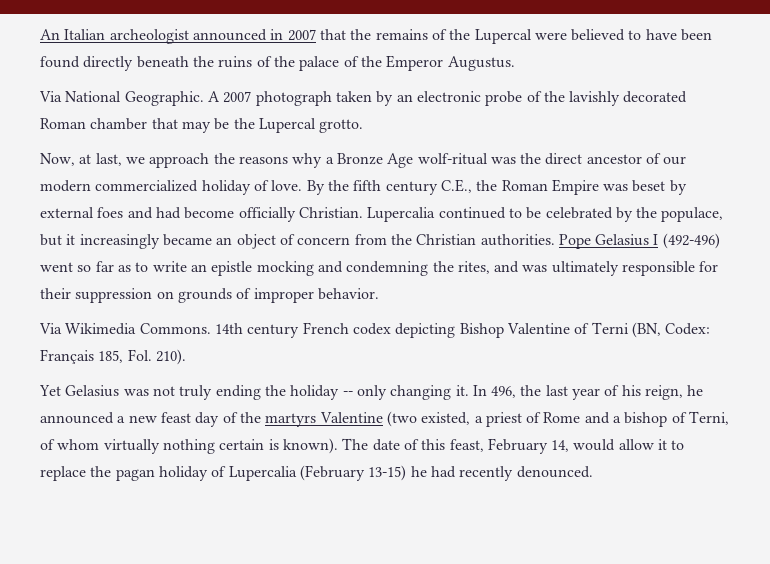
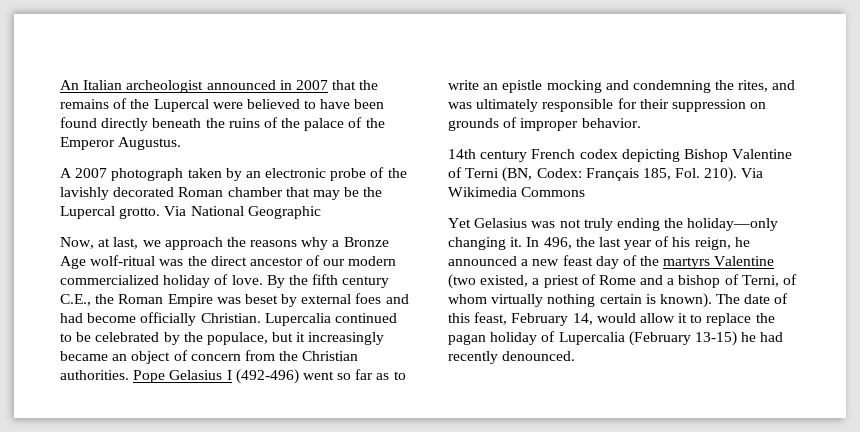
- Via National Geographic.
+ Via National Geographic
- Via Wikimedia Commons.
+ Via Wikimedia Commons
- Yet Gelasius was not truly ending the holiday -- only changing it.
+ Yet Gelasius was not truly ending the holiday—only changing it.

